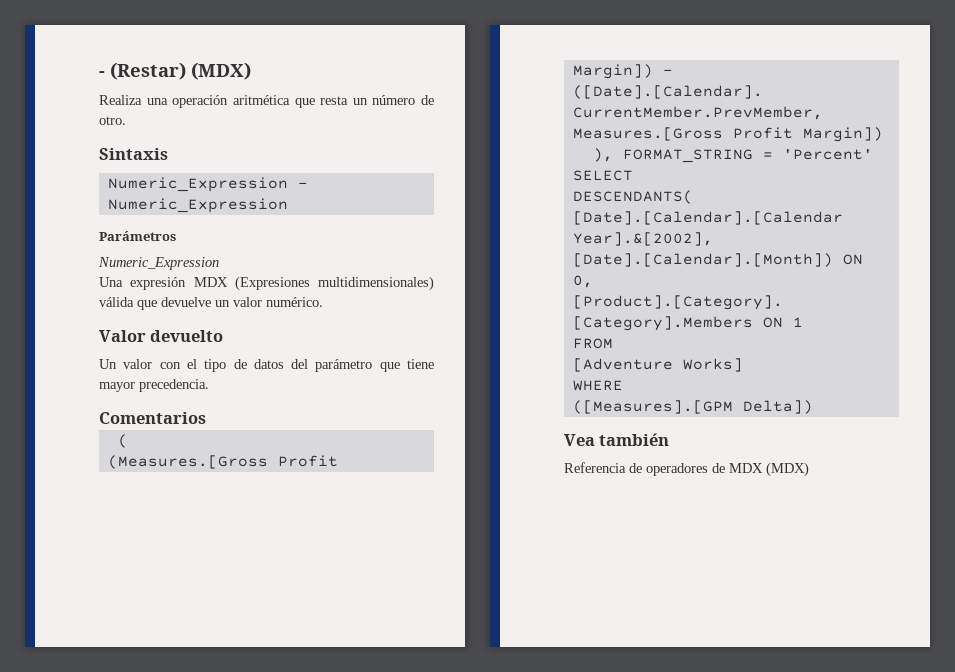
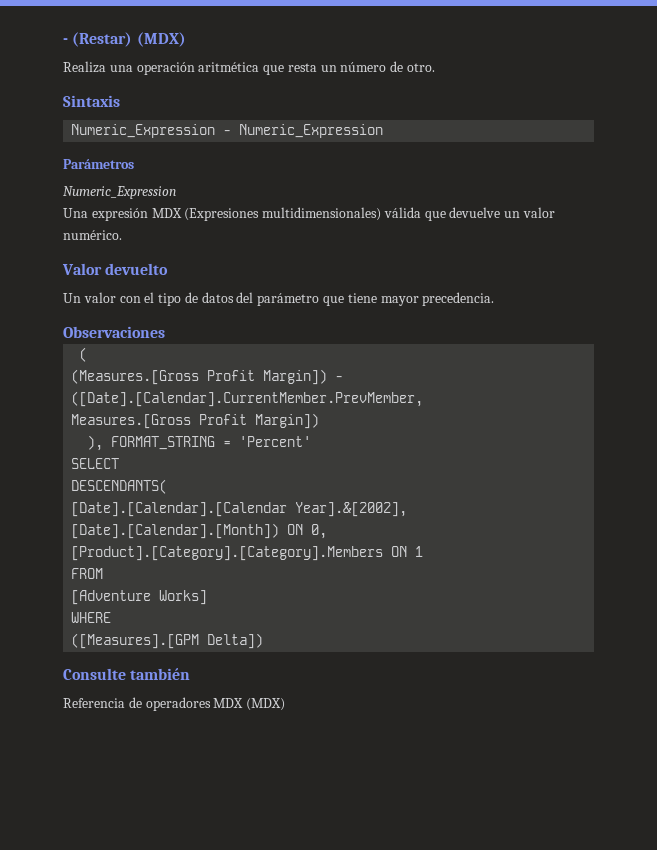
- Comentarios
+ Observaciones
- Vea también
+ Consulte también
- Referencia de operadores de MDX (MDX)
+ Referencia de operadores MDX (MDX)

